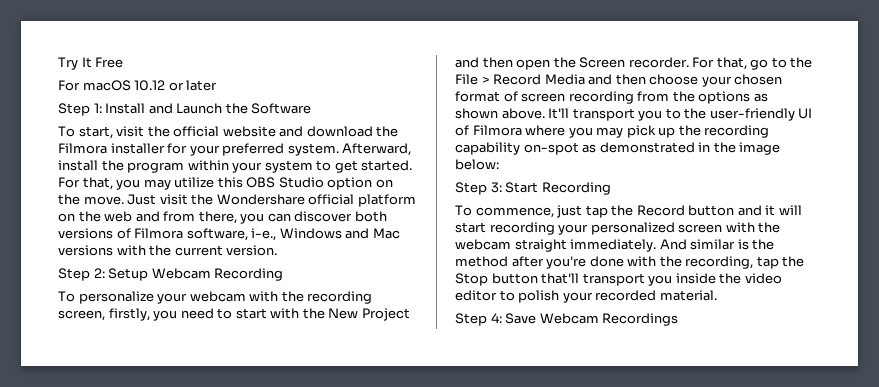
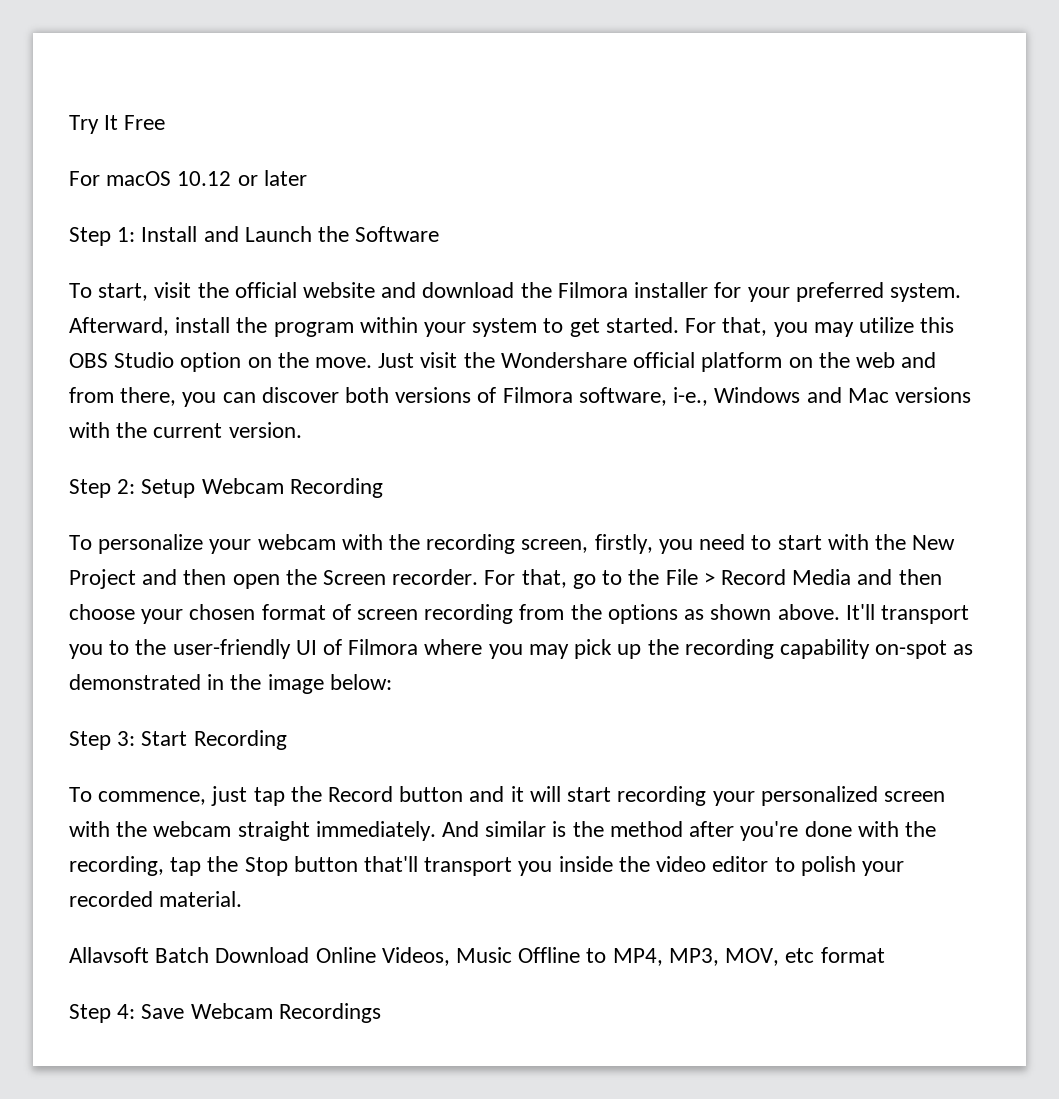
+ Allavsoft Batch Download Online Videos, Music Offline to MP4, MP3, MOV, etc format

